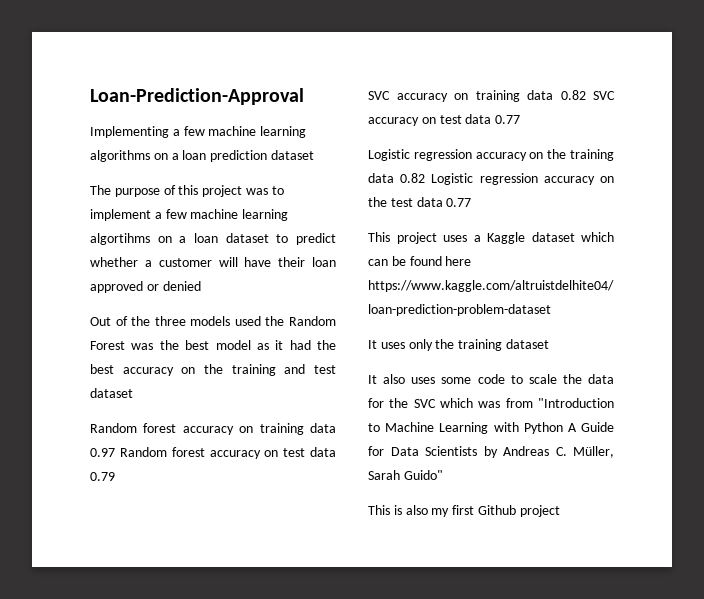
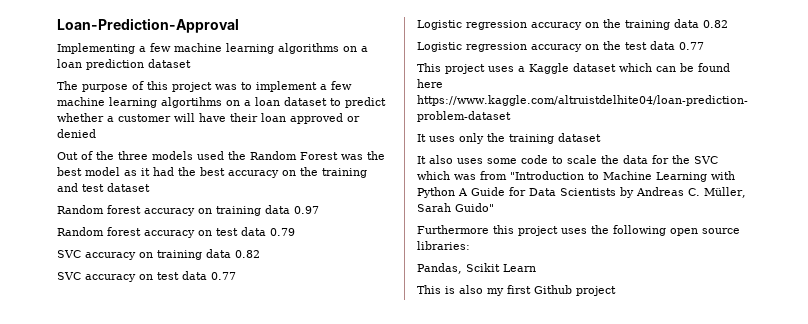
- Random forest accuracy on training data 0.97 Random forest accuracy on test data 0.79
+ Random forest accuracy on training data 0.97
+ Random forest accuracy on test data 0.79
- SVC accuracy on training data 0.82 SVC accuracy on test data 0.77
+ SVC accuracy on training data 0.82
+ SVC accuracy on test data 0.77
- Logistic regression accuracy on the training data 0.82 Logistic regression accuracy on the test data 0.77
+ Logistic regression accuracy on the training data 0.82
+ Logistic regression accuracy on the test data 0.77
+ Furthermore this project uses the following open source libraries:
+ Pandas, Scikit Learn

